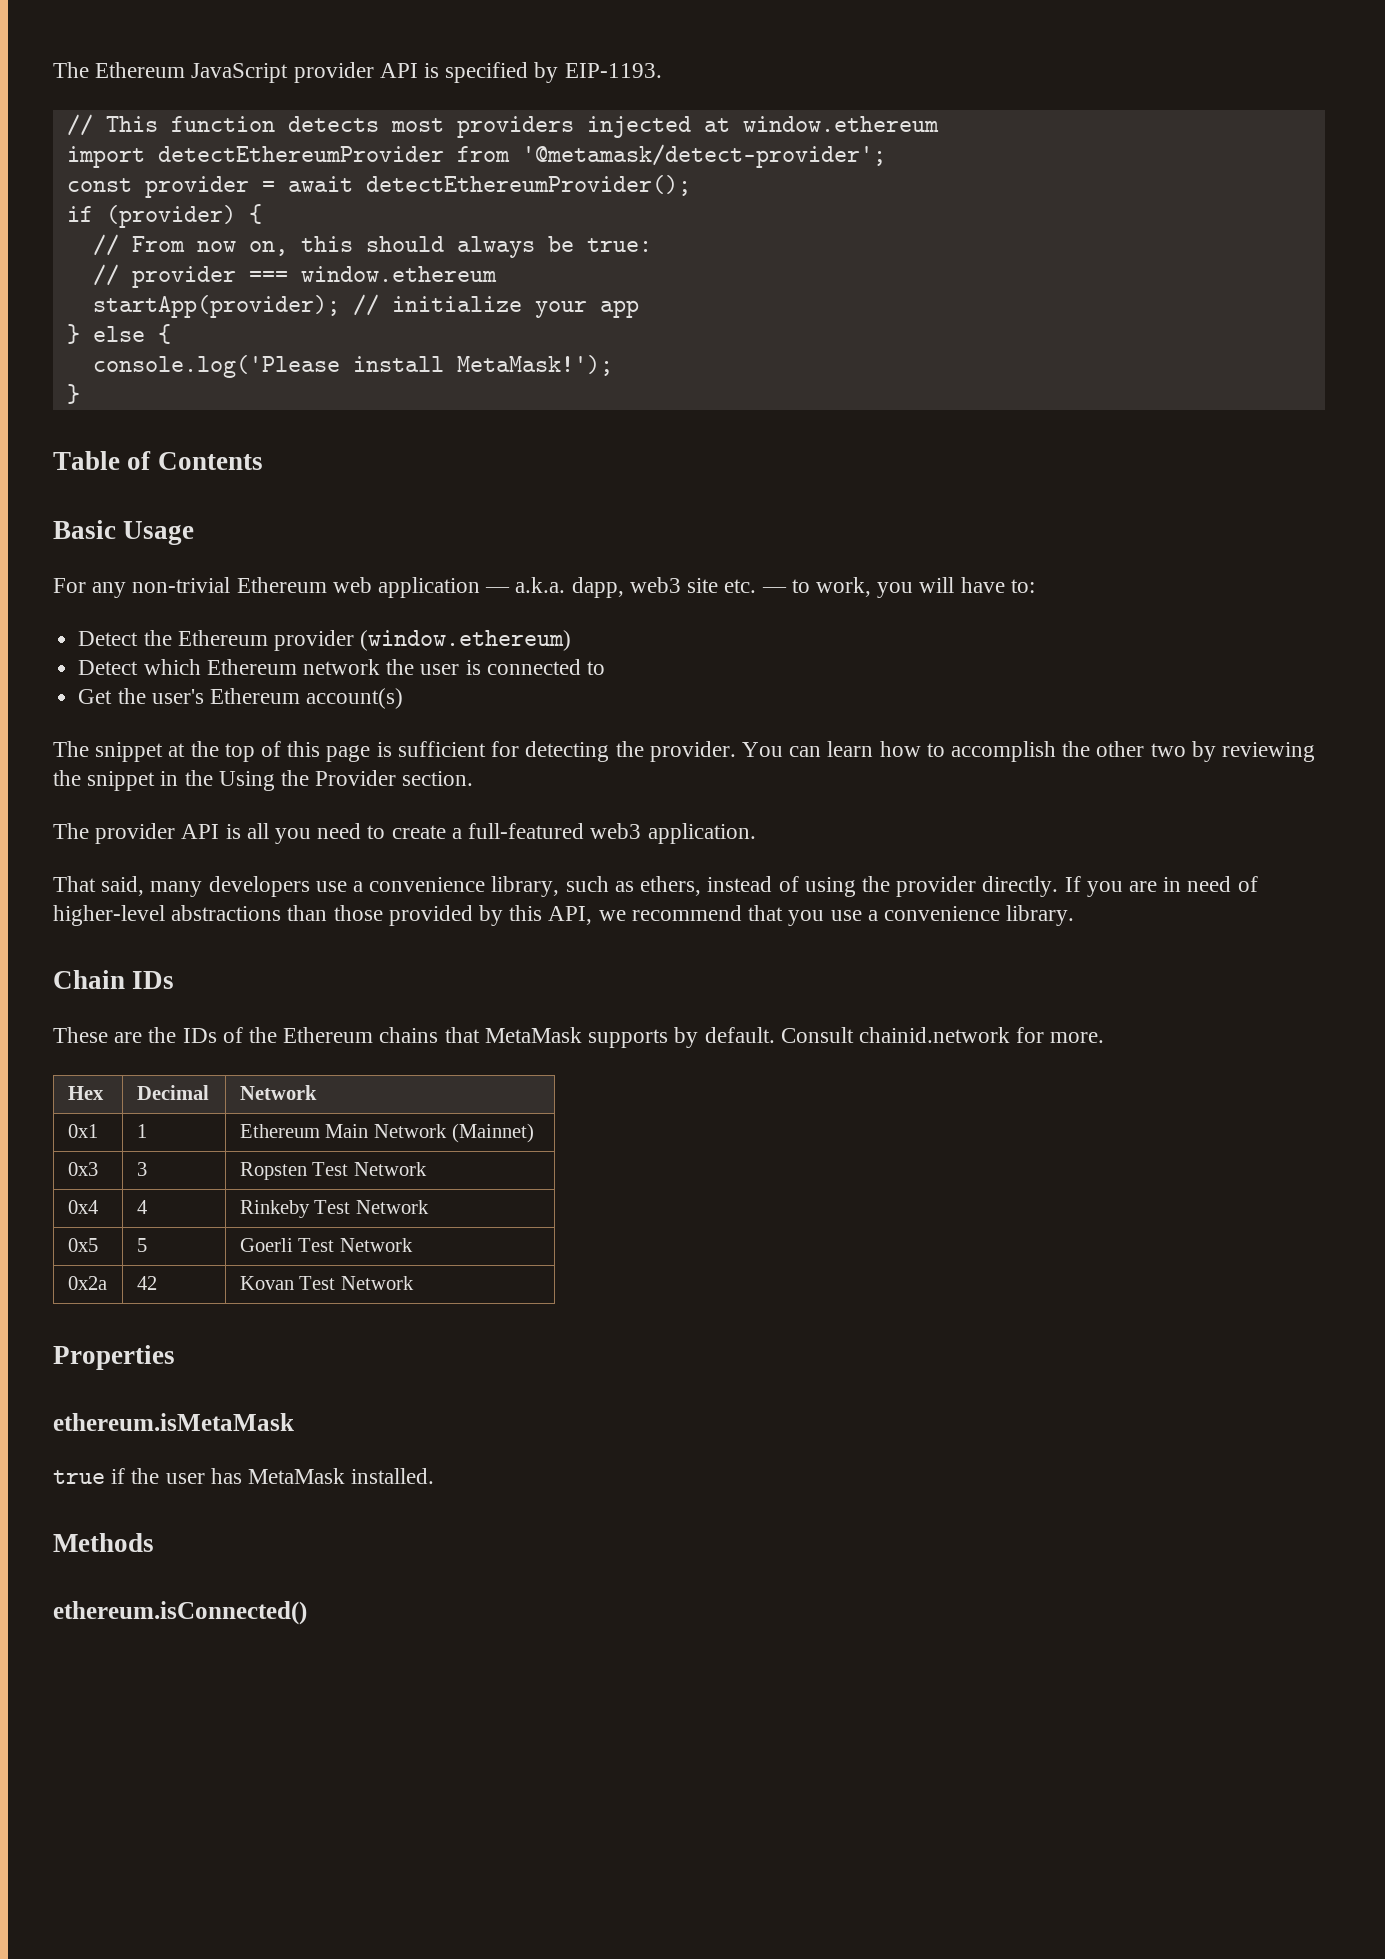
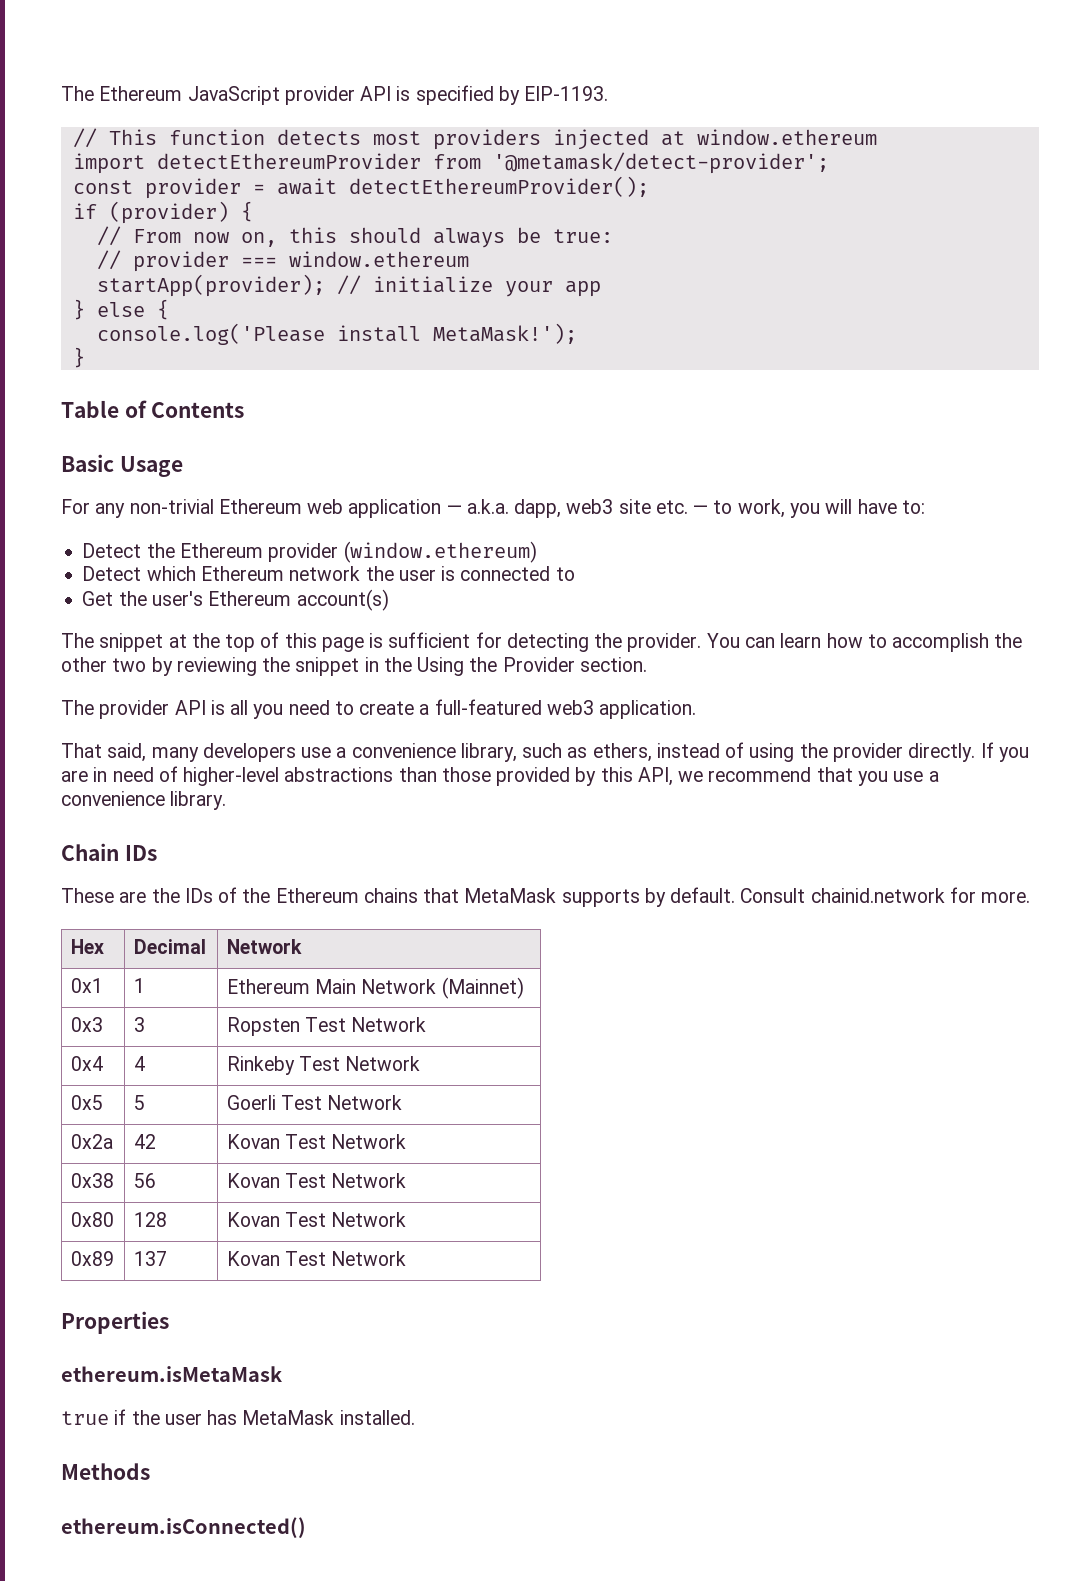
+ 0x38 | 56 | Kovan Test Network
+ 0x80 | 128 | Kovan Test Network
+ 0x89 | 137 | Kovan Test Network

